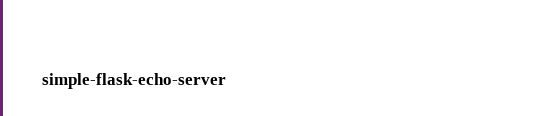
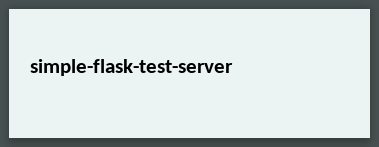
- simple-flask-echo-server
+ simple-flask-test-server

